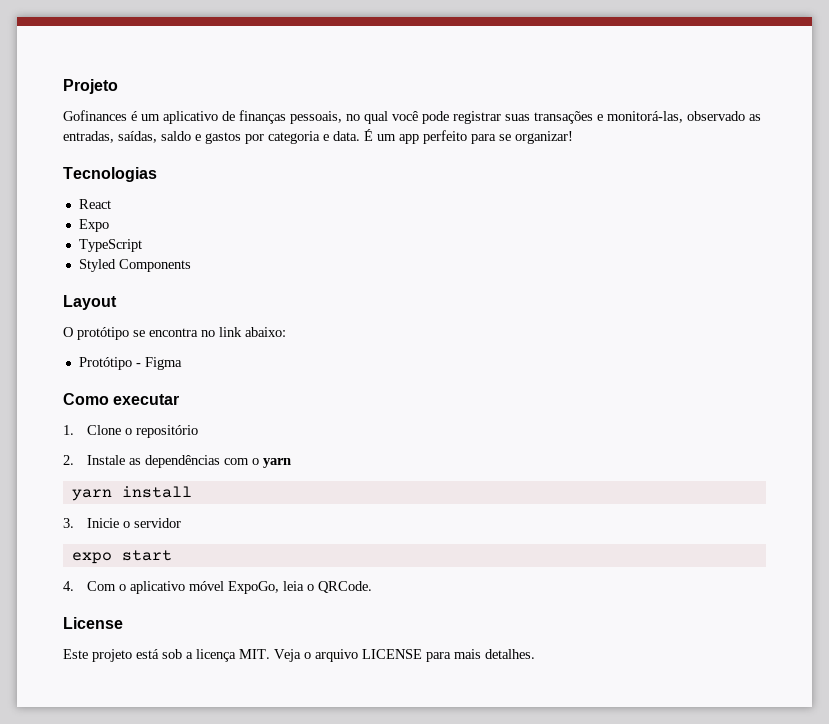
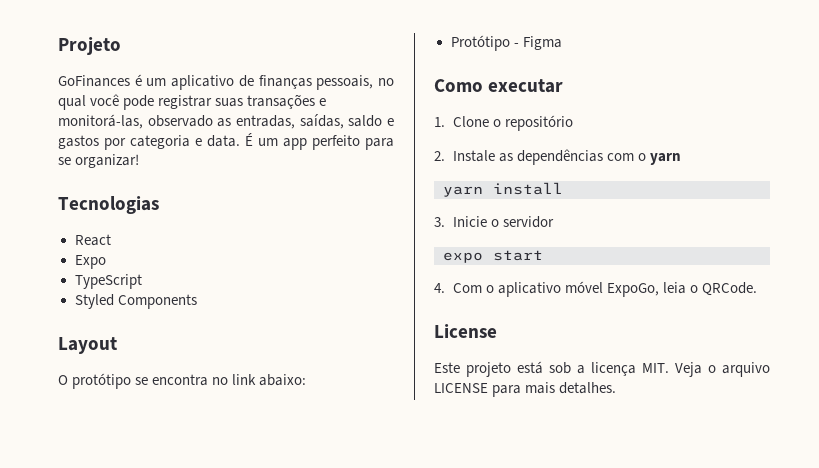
- Gofinances é um aplicativo de finanças pessoais, no qual você pode registrar suas transações e monitorá-las, observado as entradas, saídas, saldo e gastos por categoria e data.
+ GoFinances é um aplicativo de finanças pessoais, no qual você pode registrar suas transações e monitorá-las, observado as entradas, saídas, saldo e gastos por categoria e data.

